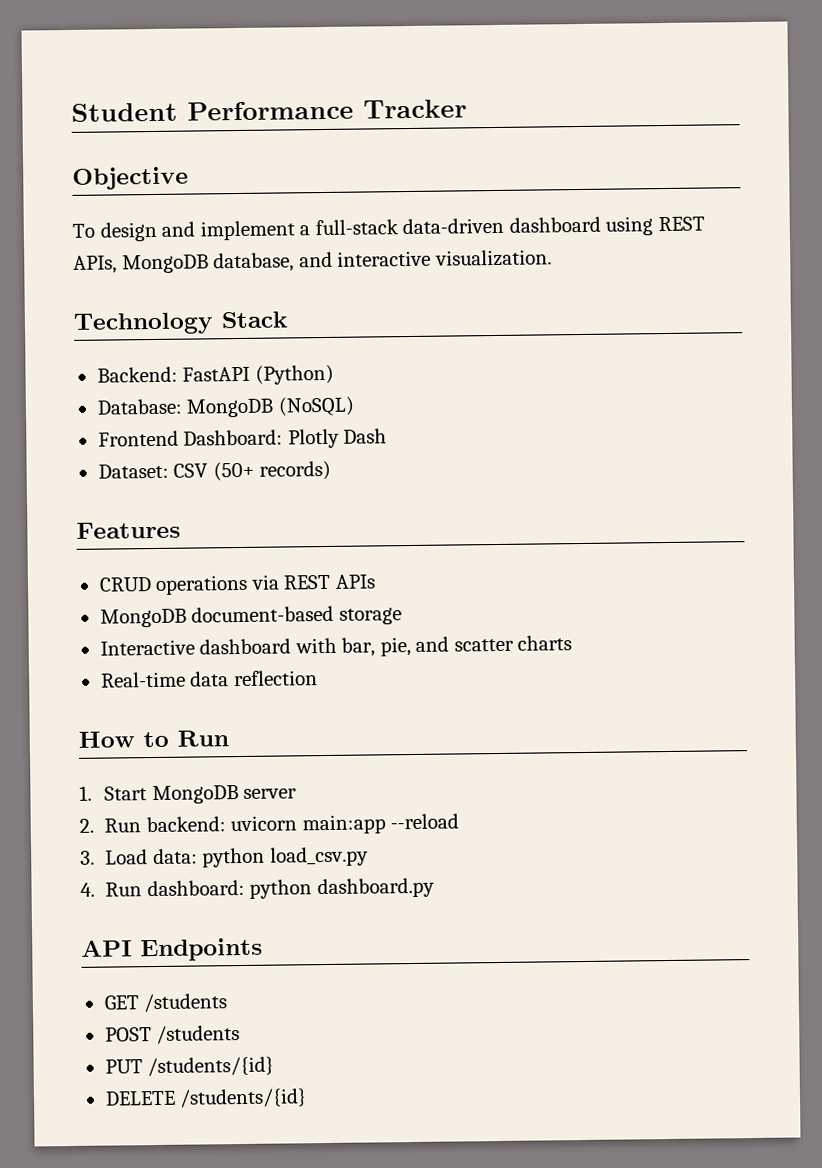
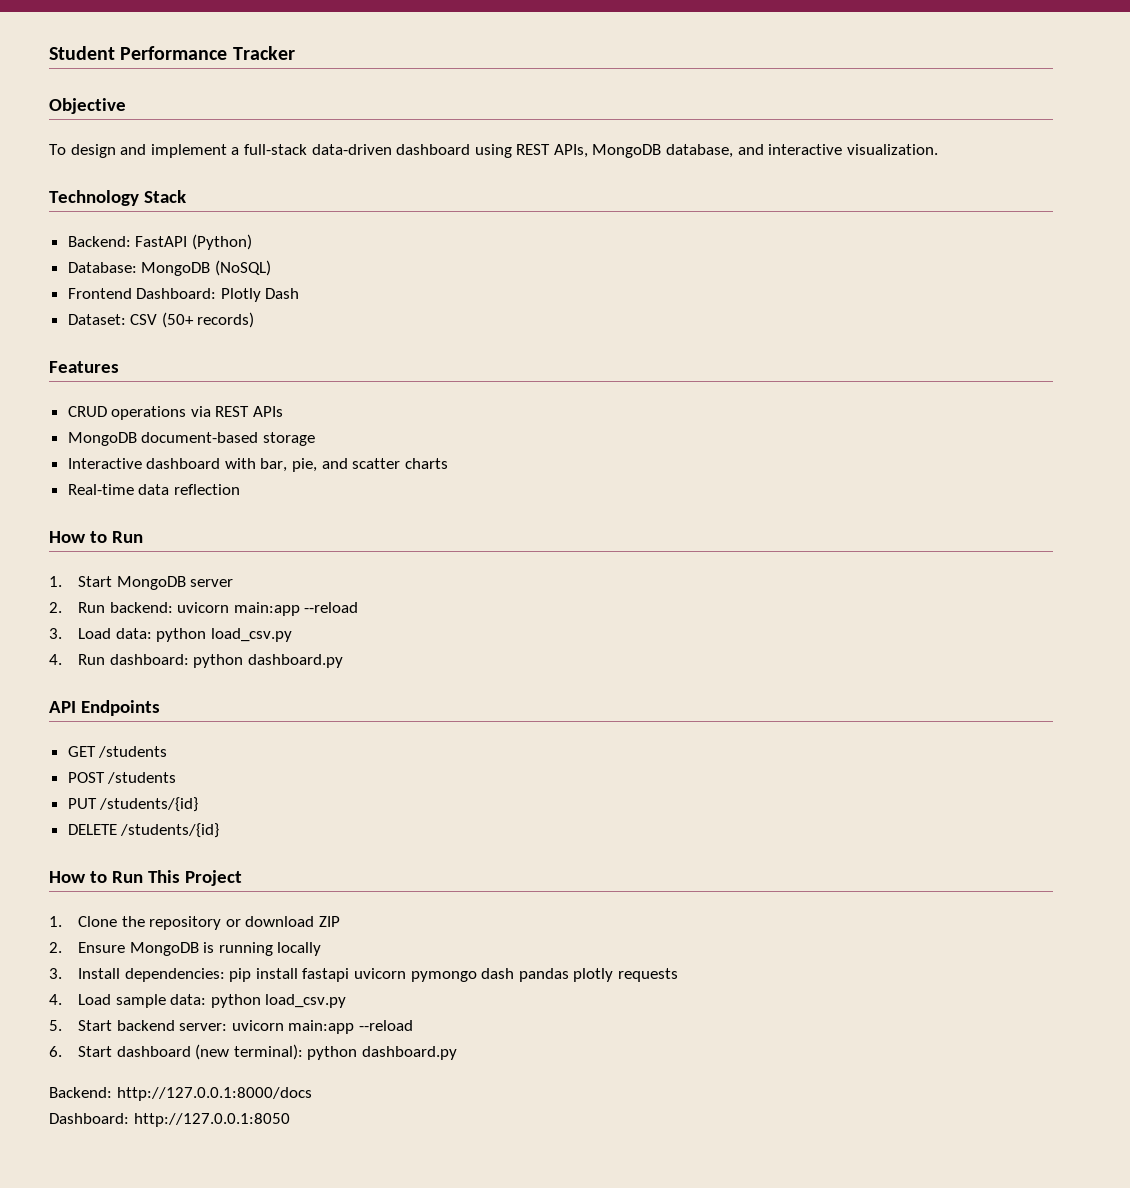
+ How to Run This Project
+ 1. Clone the repository or download ZIP
+ 2. Ensure MongoDB is running locally
+ 3. Install dependencies: pip install fastapi uvicorn pymongo dash pandas plotly requests
+ 4. Load sample data: python load_csv.py
+ 5. Start backend server: uvicorn main:app --reload
+ 6. Start dashboard (new terminal): python dashboard.py
+ Backend: http://127.0.0.1:8000/docs
+ Dashboard: http://127.0.0.1:8050

